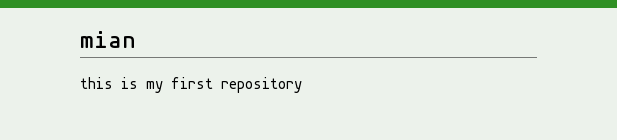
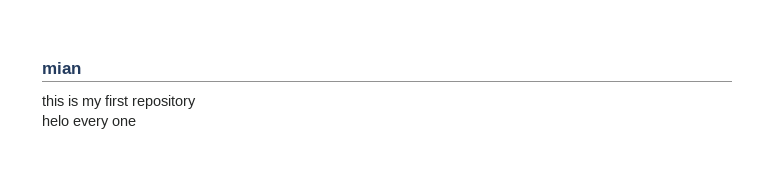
+ helo every one

